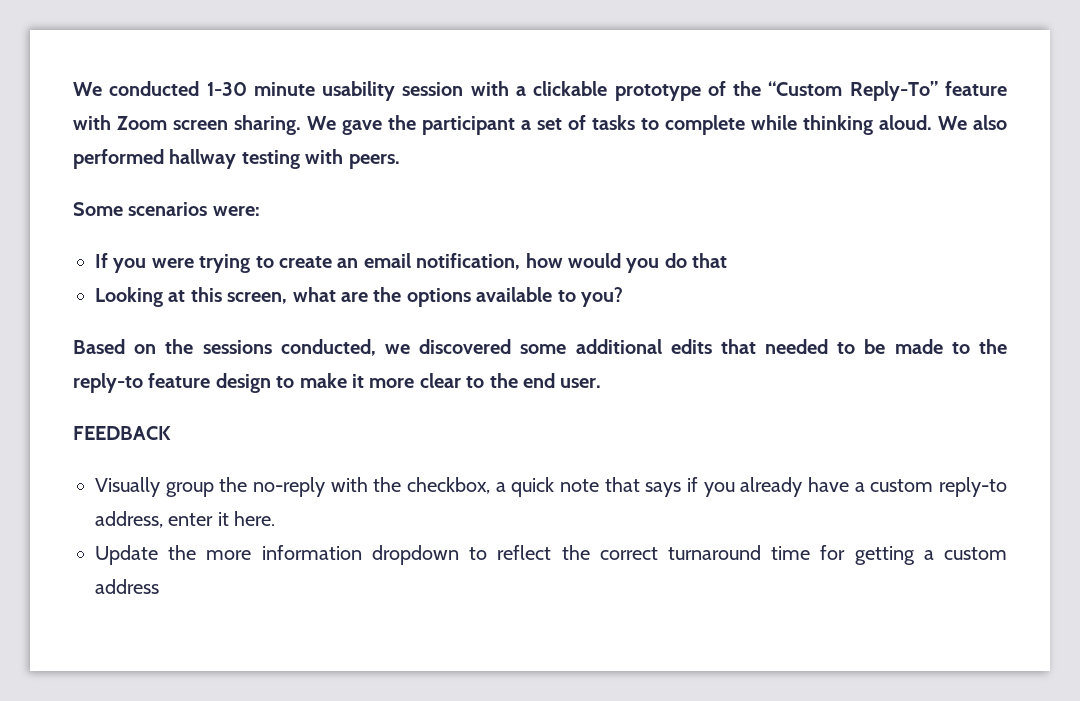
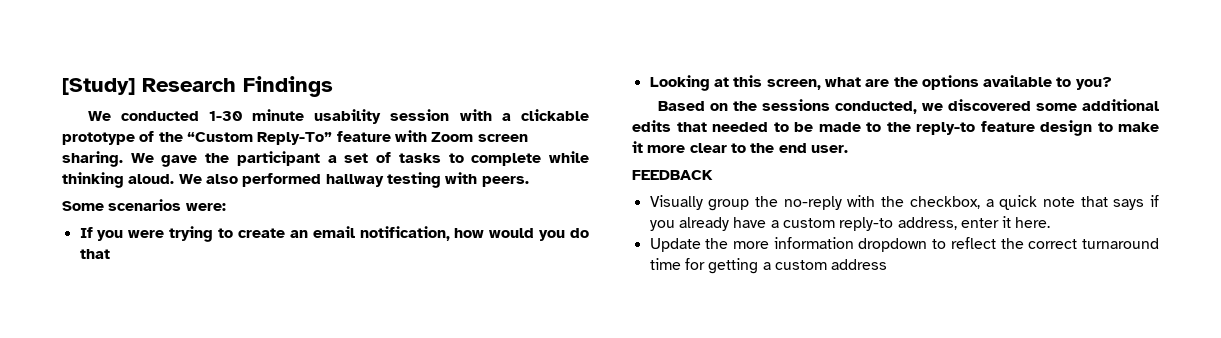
+ [Study] Research Findings

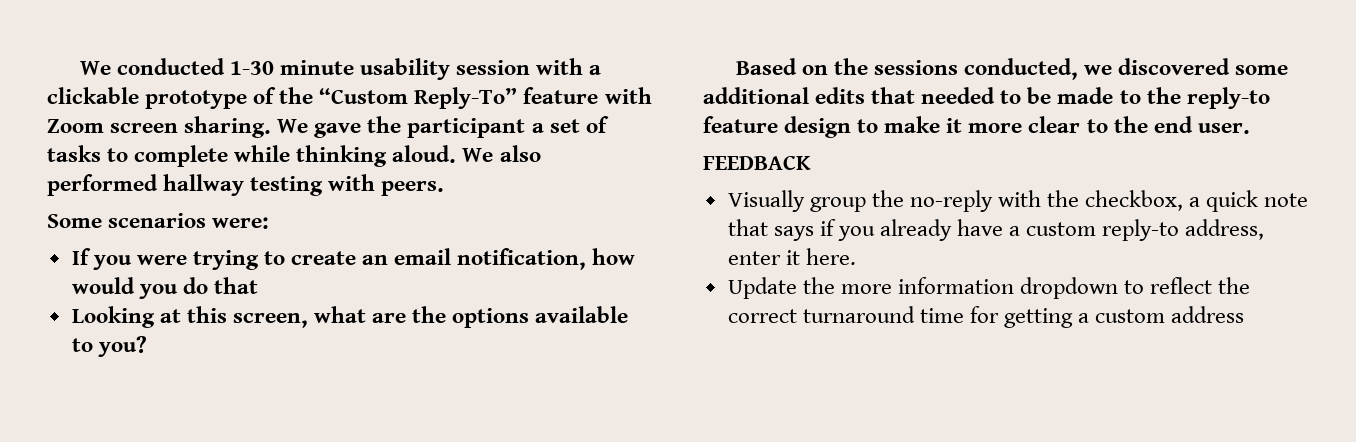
- [Study] Research Findings

